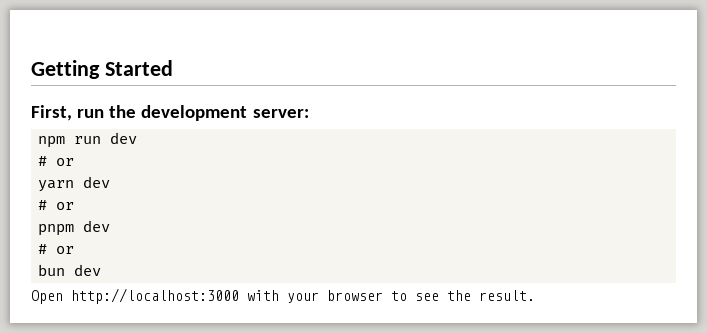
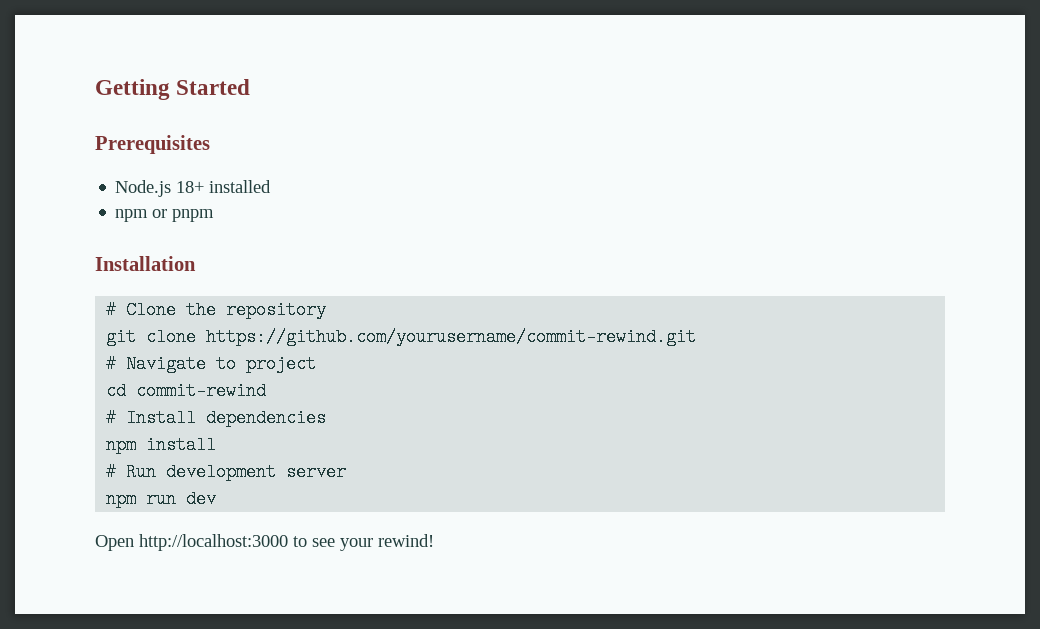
- First, run the development server:
+ Prerequisites
+ Node.js 18+ installed
+ npm or pnpm
+ Installation
+ # Clone the repository
+ git clone https://github.com/yourusername/commit-rewind.git
+ # Navigate to project
+ cd commit-rewind
+ # Install dependencies
+ npm install
+ # Run development server
  npm run dev
- # or
- yarn dev
- # or
- pnpm dev
- # or
- bun dev
- Open http://localhost:3000 with your browser to see the result.
+ Open http://localhost:3000 to see your rewind!

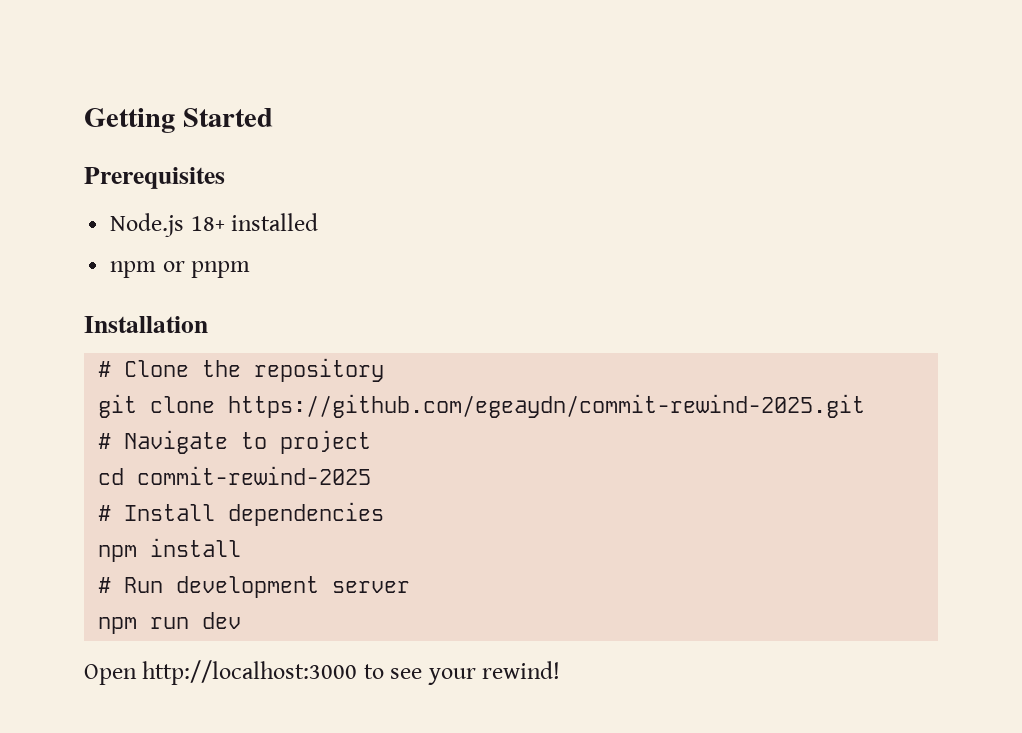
- git clone https://github.com/yourusername/commit-rewind.git
+ git clone https://github.com/egeaydn/commit-rewind-2025.git
- cd commit-rewind
+ cd commit-rewind-2025

